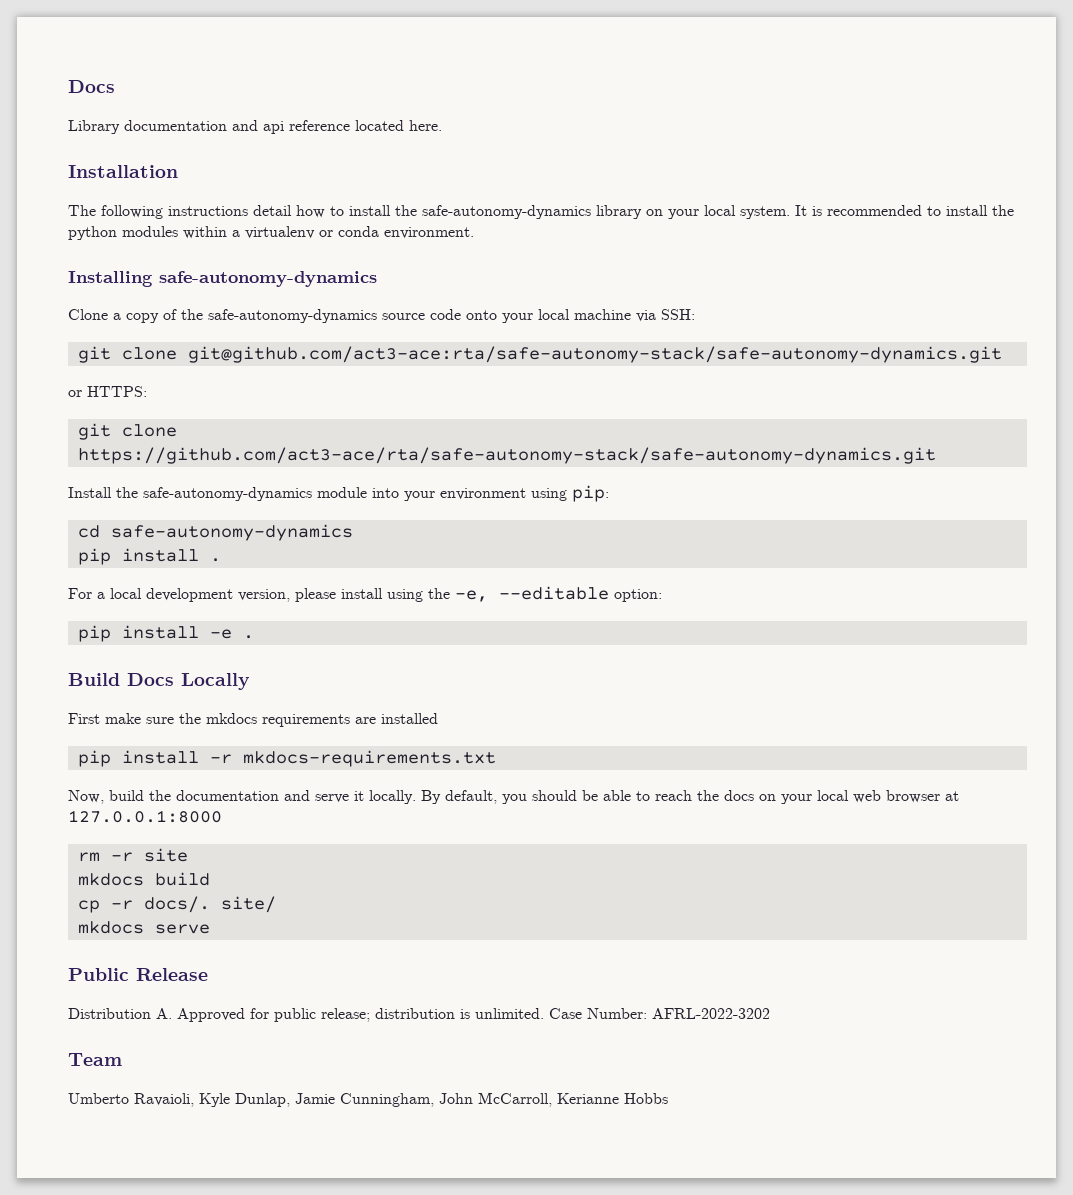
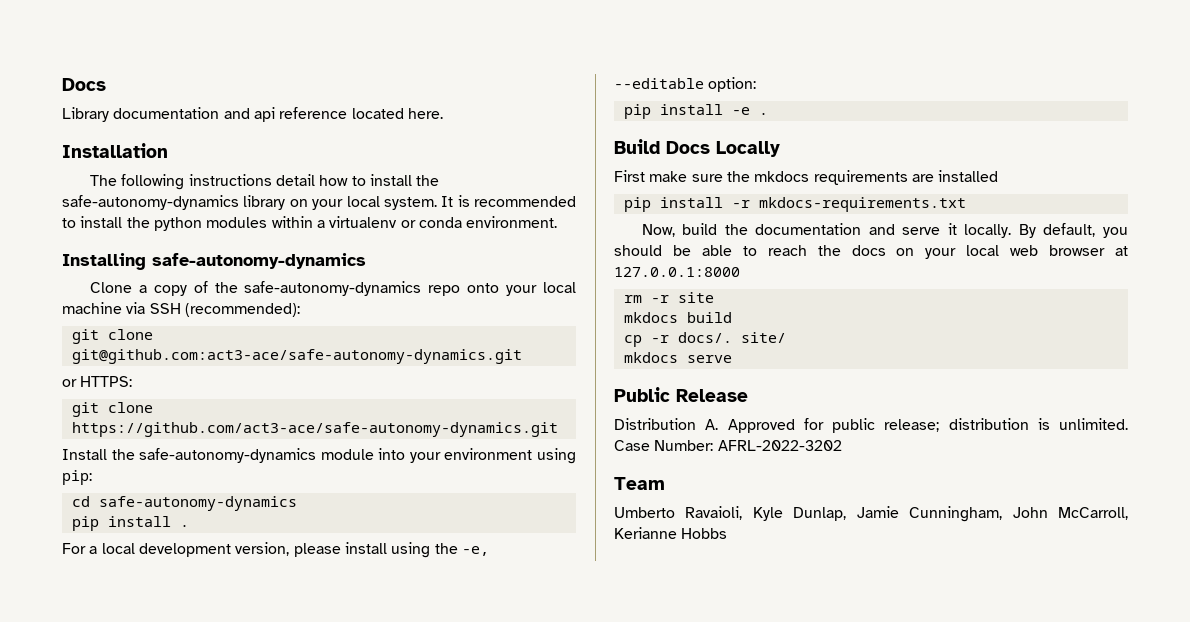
- Clone a copy of the safe-autonomy-dynamics source code onto your local machine via SSH:
- git clone git@github.com/act3-ace:rta/safe-autonomy-stack/safe-autonomy-dynamics.git
+ Clone a copy of the safe-autonomy-dynamics repo onto your local machine via SSH (recommended):
+ git clone git@github.com:act3-ace/safe-autonomy-dynamics.git
- git clone https://github.com/act3-ace/rta/safe-autonomy-stack/safe-autonomy-dynamics.git
+ git clone https://github.com/act3-ace/safe-autonomy-dynamics.git

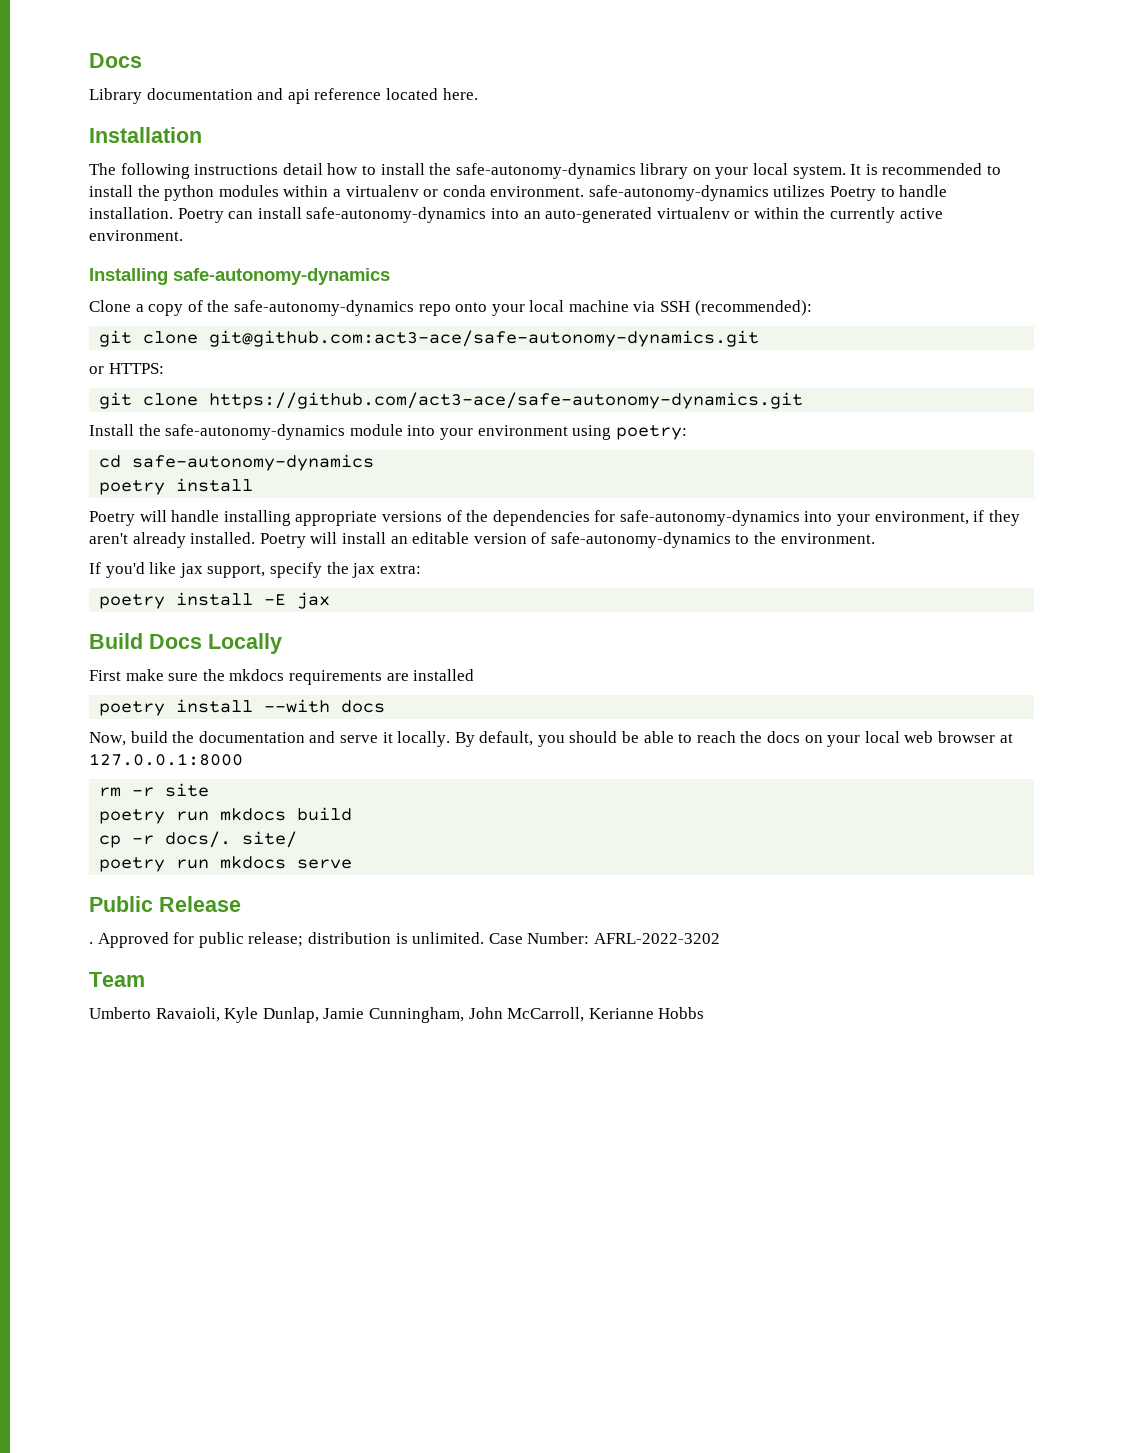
- It is recommended to install the python modules within a virtualenv or conda environment.
+ It is recommended to install the python modules within a virtualenv or conda environment. safe-autonomy-dynamics utilizes Poetry to handle installation. Poetry can install safe-autonomy-dynamics into an auto-generated virtualenv or within the currently active environment.
- Install the safe-autonomy-dynamics module into your environment using pip:
+ Install the safe-autonomy-dynamics module into your environment using poetry:
  cd safe-autonomy-dynamics
- pip install .
- For a local development version, please install using the -e, --editable option:
- pip install -e .
+ poetry install
+ Poetry will handle installing appropriate versions of the dependencies for safe-autonomy-dynamics into your environment, if they aren't already installed. Poetry will install an editable version of safe-autonomy-dynamics to the environment.
+ If you'd like jax support, specify the jax extra:
+ poetry install -E jax
- pip install -r mkdocs-requirements.txt
+ poetry install --with docs
- mkdocs build
+ poetry run mkdocs build
- mkdocs serve
+ poetry run mkdocs serve
- Distribution A. Approved for public release; distribution is unlimited.
+ . Approved for public release; distribution is unlimited.

